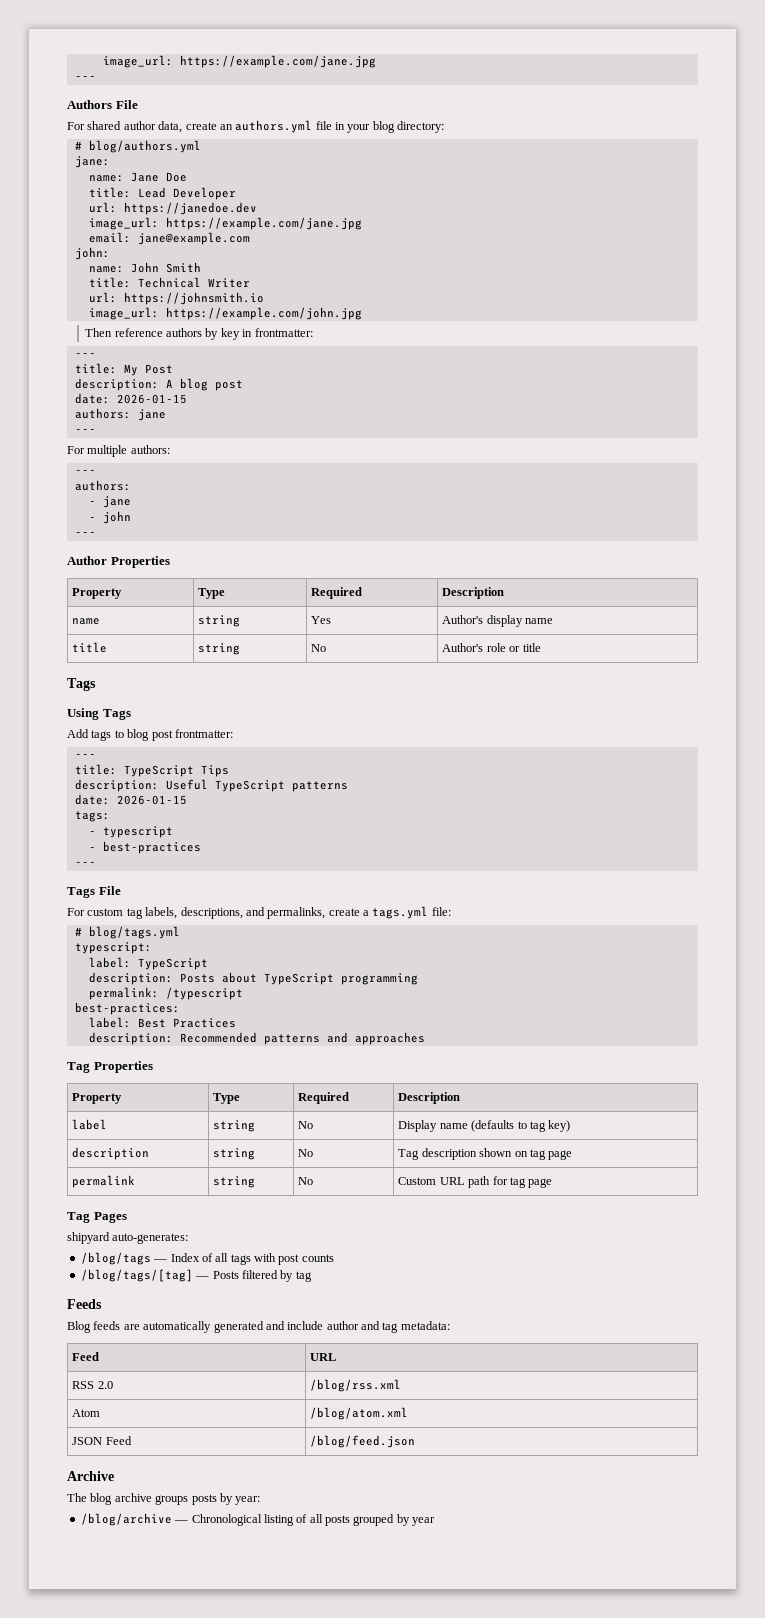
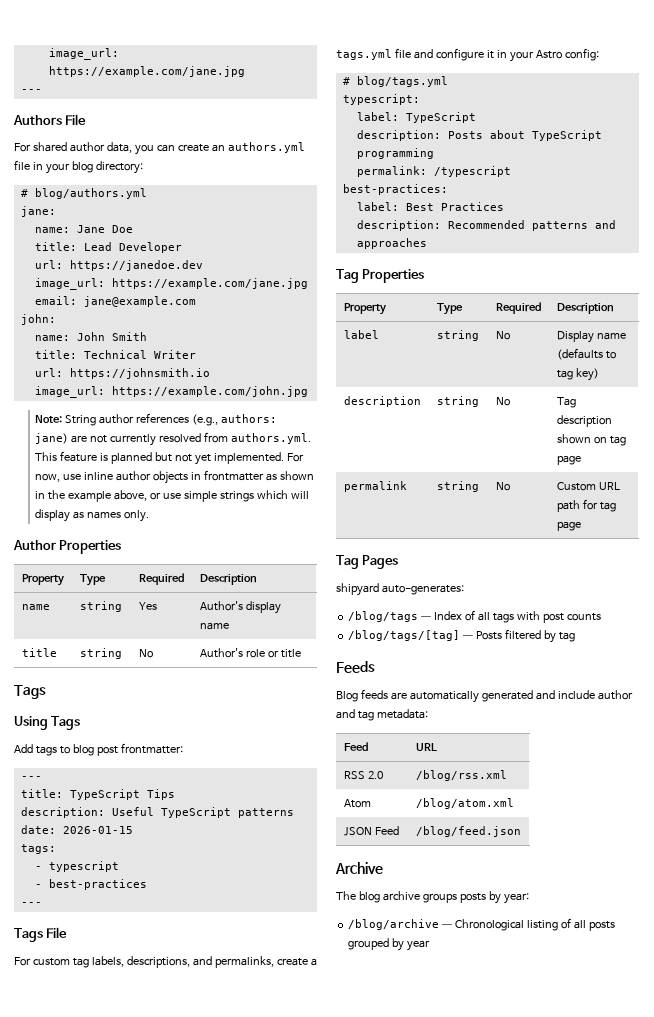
- For shared author data, create an authors.yml file in your blog directory:
+ For shared author data, you can create an authors.yml file in your blog directory:
- Then reference authors by key in frontmatter:
- ---
- title: My Post
- description: A blog post
- date: 2026-01-15
- authors: jane
- ---
- For multiple authors:
- ---
- authors:
- - jane
- - john
- ---
+ Note: String author references (e.g., authors: jane) are not currently resolved from authors.yml. This feature is planned but not yet implemented. For now, use inline author objects in frontmatter as shown in the example above, or use simple strings which will display as names only.
- For custom tag labels, descriptions, and permalinks, create a tags.yml file:
+ For custom tag labels, descriptions, and permalinks, create a tags.yml file and configure it in your Astro config:

